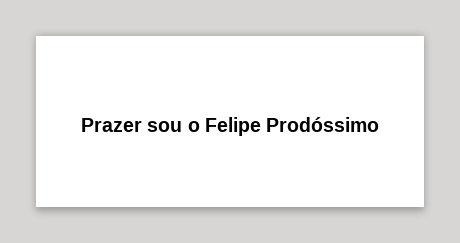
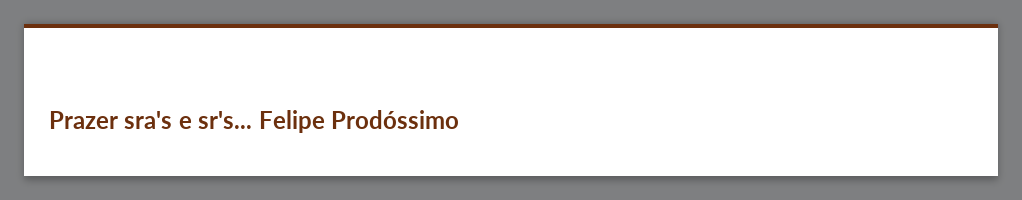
- Prazer sou o Felipe Prodóssimo
+ Prazer sra's e sr's... Felipe Prodóssimo

